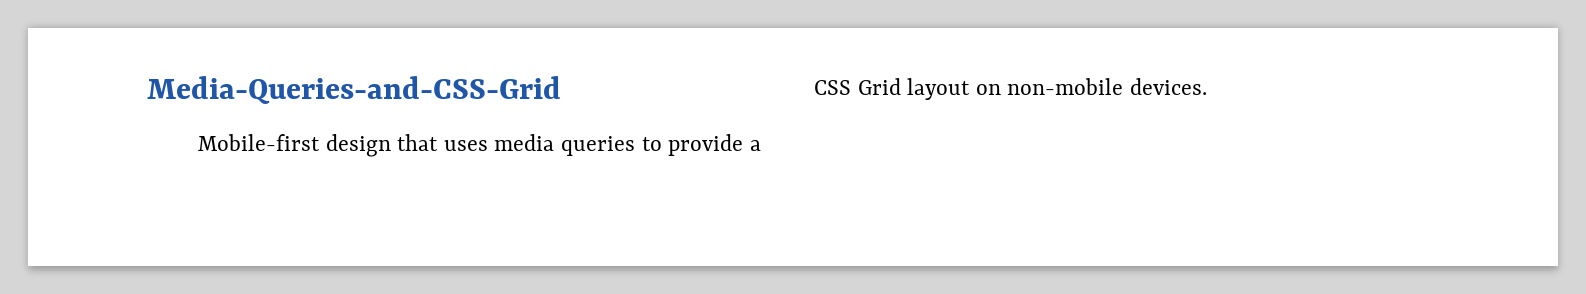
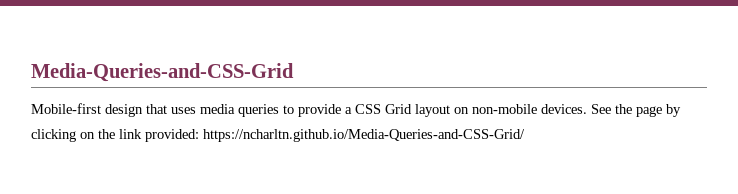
+ See the page by clicking on the link provided: https://ncharltn.github.io/Media-Queries-and-CSS-Grid/

